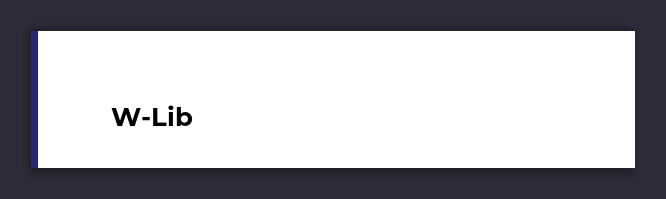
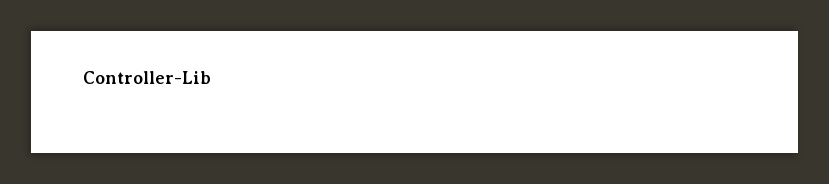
- W-Lib
+ Controller-Lib

